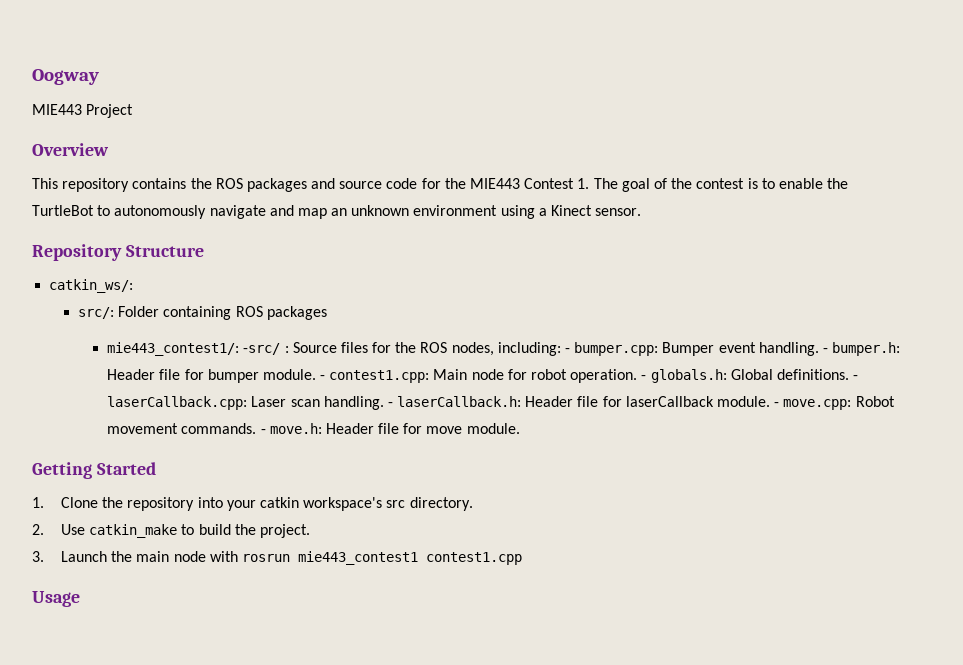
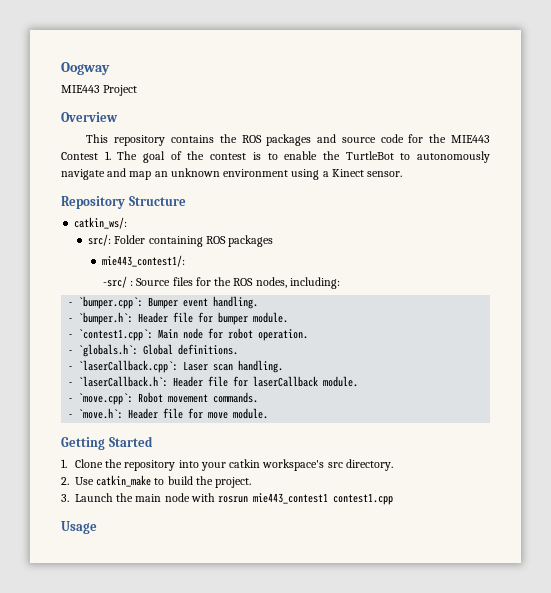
- mie443_contest1/: -src/ : Source files for the ROS nodes, including: - bumper.cpp: Bumper event handling. - bumper.h: Header file for bumper module. - contest1.cpp: Main node for robot operation. - globals.h: Global definitions. - laserCallback.cpp: Laser scan handling. - laserCallback.h: Header file for laserCallback module. - move.cpp: Robot movement commands. - move.h: Header file for move module.
+ mie443_contest1/:
+ -src/ : Source files for the ROS nodes, including:
+ - `bumper.cpp`: Bumper event handling.
+ - `bumper.h`: Header file for bumper module.
+ - `contest1.cpp`: Main node for robot operation.
+ - `globals.h`: Global definitions.
+ - `laserCallback.cpp`: Laser scan handling.
+ - `laserCallback.h`: Header file for laserCallback module.
+ - `move.cpp`: Robot movement commands.
+ - `move.h`: Header file for move module.

